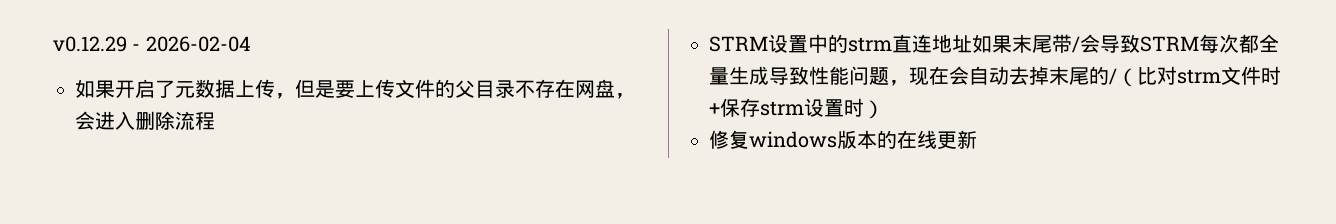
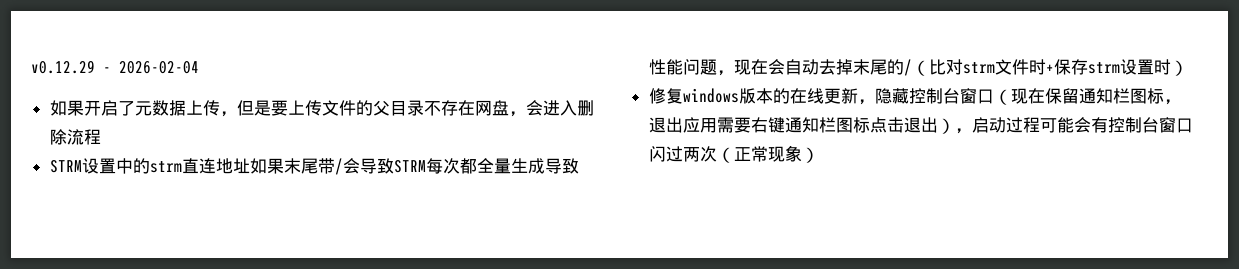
- 修复windows版本的在线更新
+ 修复windows版本的在线更新，隐藏控制台窗口（现在保留通知栏图标，退出应用需要右键通知栏图标点击退出），启动过程可能会有控制台窗口闪过两次（正常现象）

